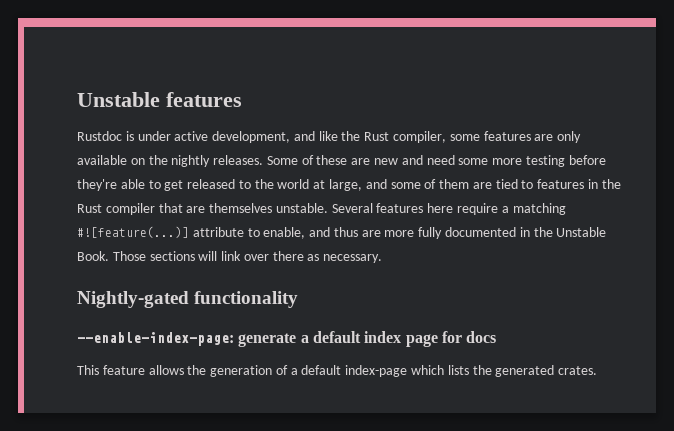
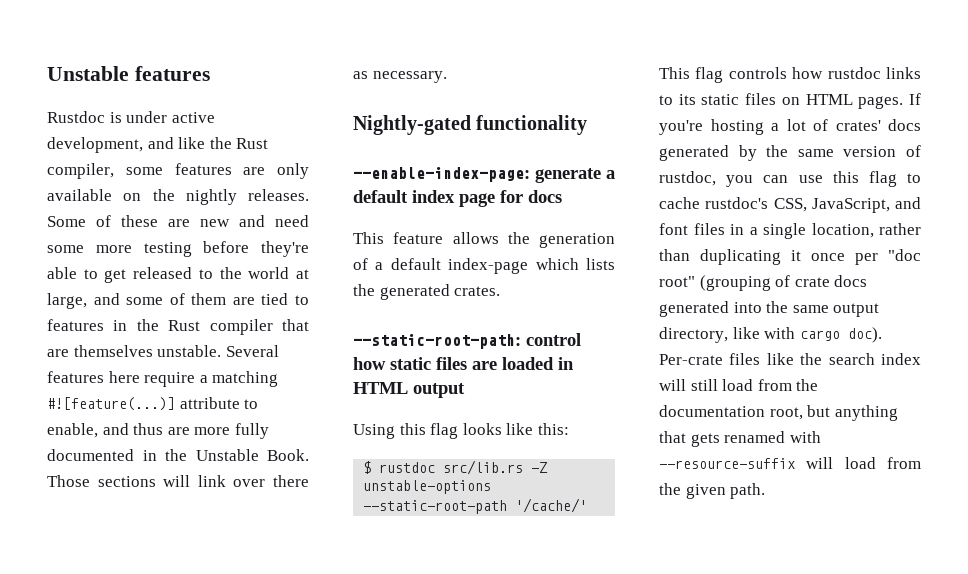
+ --static-root-path: control how static files are loaded in HTML output
+ Using this flag looks like this:
+ $ rustdoc src/lib.rs -Z unstable-options --static-root-path '/cache/'
+ This flag controls how rustdoc links to its static files on HTML pages. If you're hosting a lot of crates' docs generated by the same version of rustdoc, you can use this flag to cache rustdoc's CSS, JavaScript, and font files in a single location, rather than duplicating it once per "doc root" (grouping of crate docs generated into the same output directory, like with cargo doc). Per-crate files like the search index will still load from the documentation root, but anything that gets renamed with --resource-suffix will load from the given path.

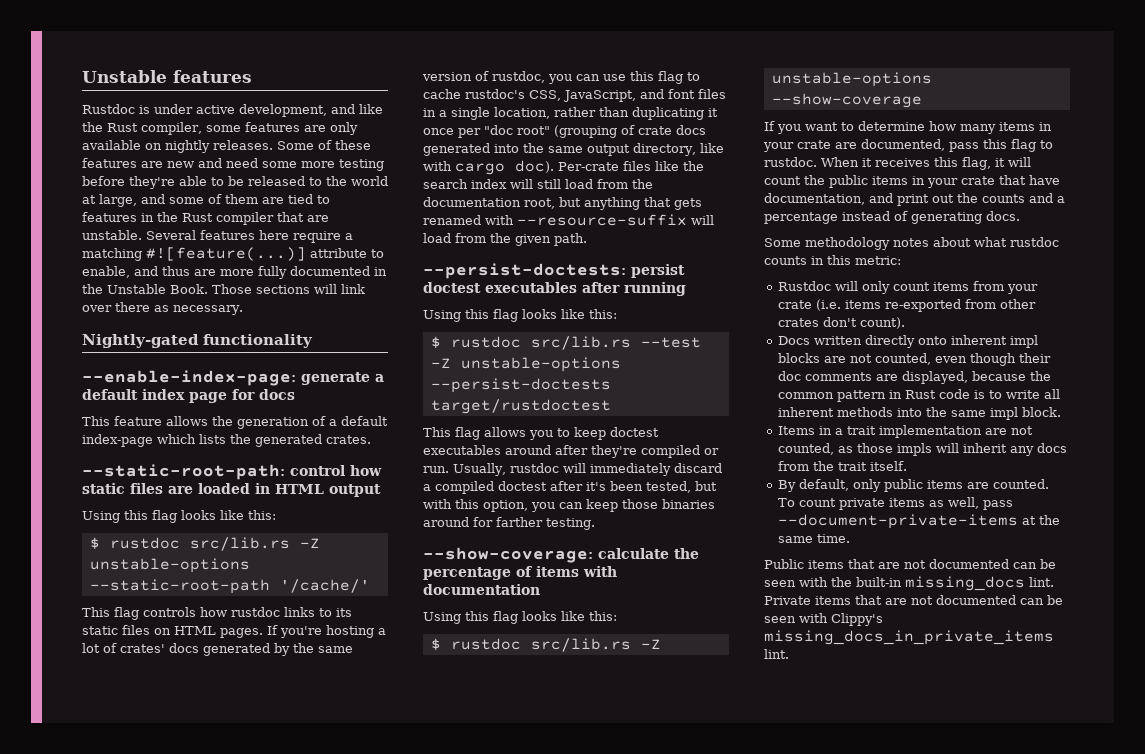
- Rustdoc is under active development, and like the Rust compiler, some features are only available on the nightly releases.
+ Rustdoc is under active development, and like the Rust compiler, some features are only available on nightly releases.
- Some of these are new and need some more testing before they're able to get released to the world at large, and some of them are tied to features in the Rust compiler that are themselves unstable.
+ Some of these features are new and need some more testing before they're able to be released to the world at large, and some of them are tied to features in the Rust compiler that are unstable.
+ --persist-doctests: persist doctest executables after running
+ Using this flag looks like this:
+ $ rustdoc src/lib.rs --test -Z unstable-options --persist-doctests target/rustdoctest
+ This flag allows you to keep doctest executables around after they're compiled or run. Usually, rustdoc will immediately discard a compiled doctest after it's been tested, but with this option, you can keep those binaries around for farther testing.
+ --show-coverage: calculate the percentage of items with documentation
+ Using this flag looks like this:
+ $ rustdoc src/lib.rs -Z unstable-options --show-coverage
+ If you want to determine how many items in your crate are documented, pass this flag to rustdoc. When it receives this flag, it will count the public items in your crate that have documentation, and print out the counts and a percentage instead of generating docs.
+ Some methodology notes about what rustdoc counts in this metric:
+ Rustdoc will only count items from your crate (i.e. items re-exported from other crates don't count).
+ Docs written directly onto inherent impl blocks are not counted, even though their doc comments are displayed, because the common pattern in Rust code is to write all inherent methods into the same impl block.
+ Items in a trait implementation are not counted, as those impls will inherit any docs from the trait itself.
+ By default, only public items are counted. To count private items as well, pass --document-private-items at the same time.
+ Public items that are not documented can be seen with the built-in missing_docs lint. Private items that are not documented can be seen with Clippy's missing_docs_in_private_items lint.

